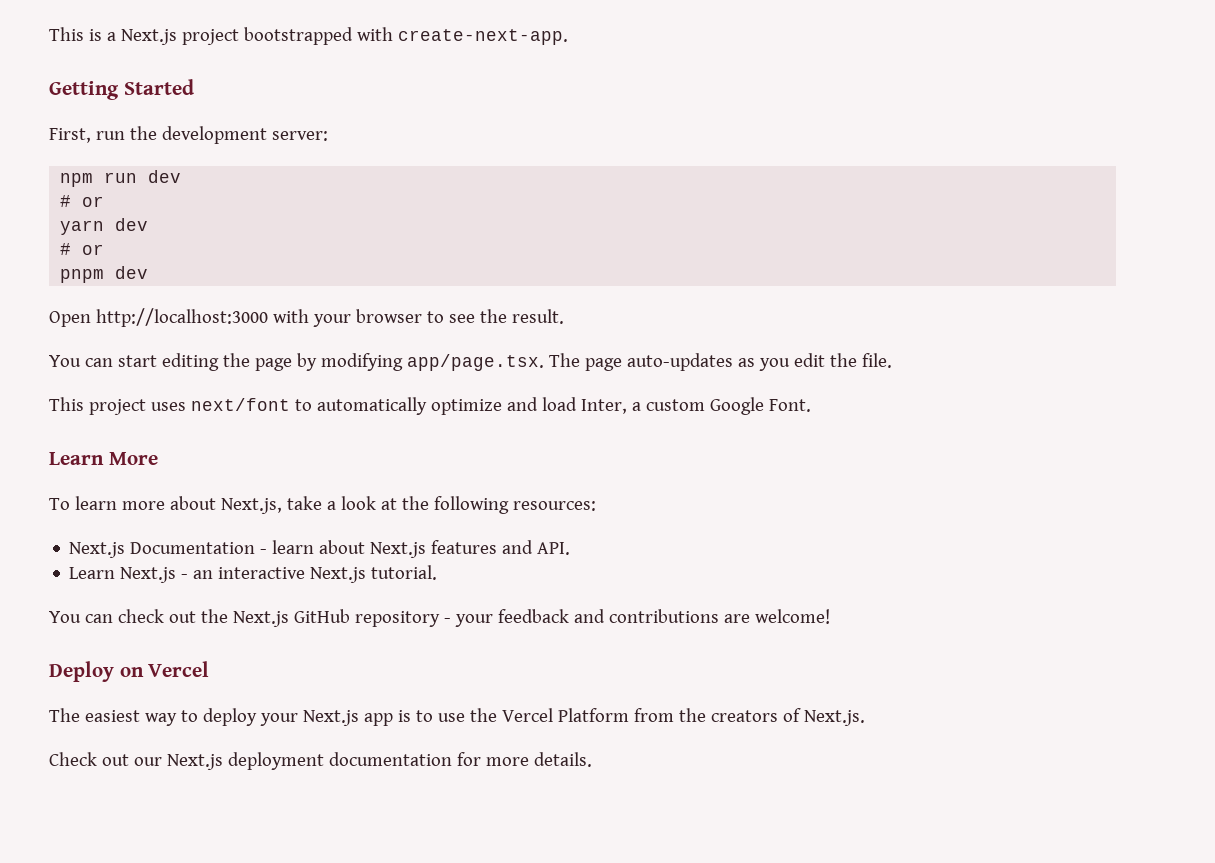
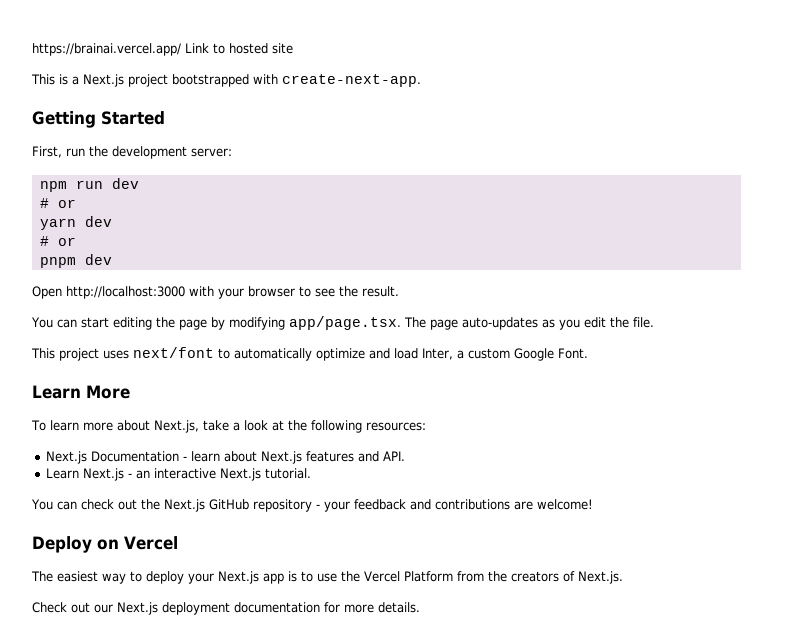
+ https://brainai.vercel.app/ Link to hosted site

